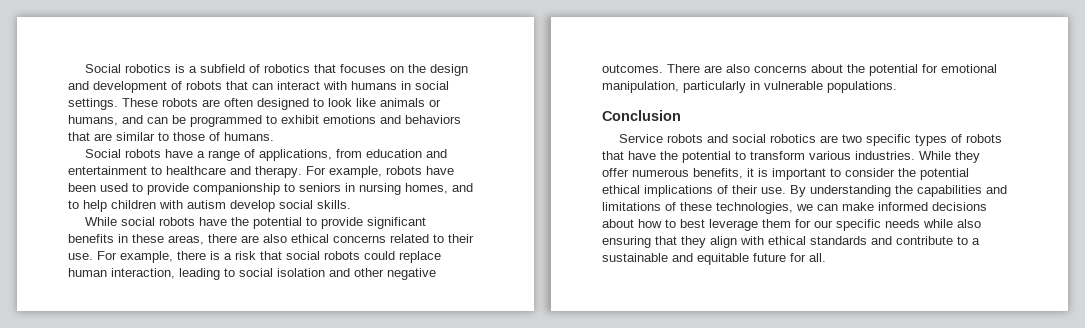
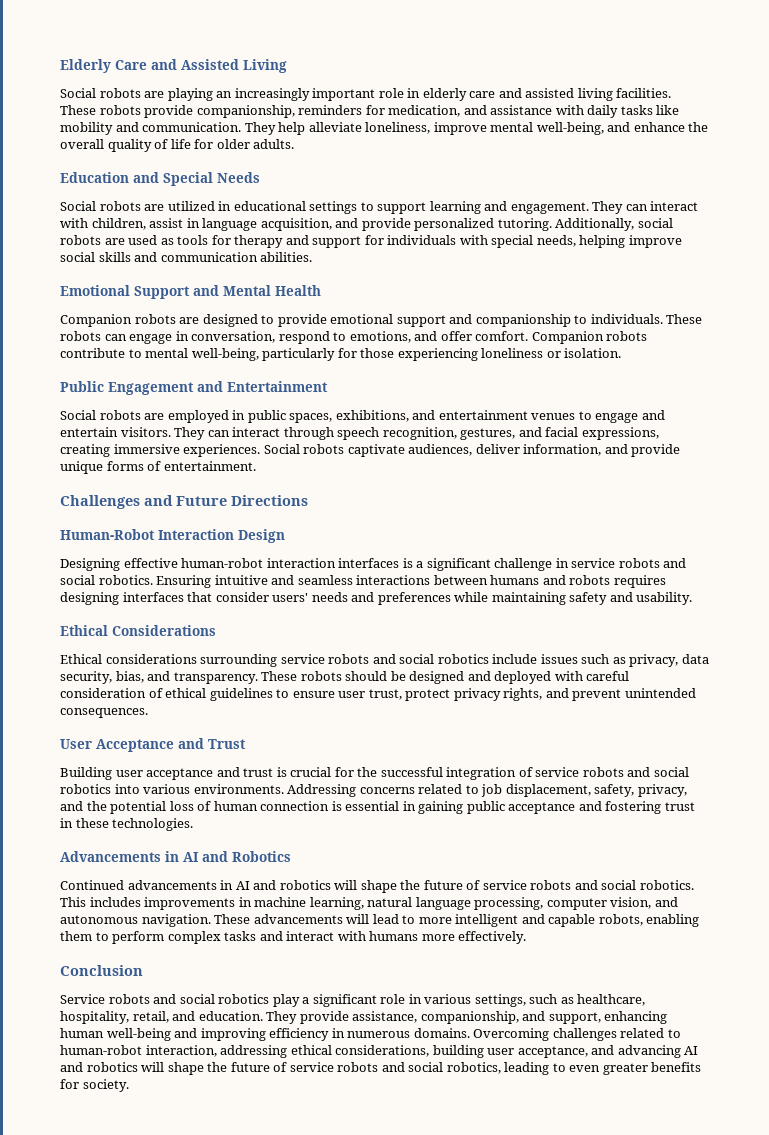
- Social robotics is a subfield of robotics that focuses on the design and development of robots that can interact with humans in social settings. These robots are often designed to look like animals or humans, and can be programmed to exhibit emotions and behaviors that are similar to those of humans.
- Social robots have a range of applications, from education and entertainment to healthcare and therapy. For example, robots have been used to provide companionship to seniors in nursing homes, and to help children with autism develop social skills.
- While social robots have the potential to provide significant benefits in these areas, there are also ethical concerns related to their use. For example, there is a risk that social robots could replace human interaction, leading to social isolation and other negative outcomes. There are also concerns about the potential for emotional manipulation, particularly in vulnerable populations.
+ Elderly Care and Assisted Living
+ Social robots are playing an increasingly important role in elderly care and assisted living facilities. These robots provide companionship, reminders for medication, and assistance with daily tasks like mobility and communication. They help alleviate loneliness, improve mental well-being, and enhance the overall quality of life for older adults.
+ Education and Special Needs
+ Social robots are utilized in educational settings to support learning and engagement. They can interact with children, assist in language acquisition, and provide personalized tutoring. Additionally, social robots are used as tools for therapy and support for individuals with special needs, helping improve social skills and communication abilities.
+ Emotional Support and Mental Health
+ Companion robots are designed to provide emotional support and companionship to individuals. These robots can engage in conversation, respond to emotions, and offer comfort. Companion robots contribute to mental well-being, particularly for those experiencing loneliness or isolation.
+ Public Engagement and Entertainment
+ Social robots are employed in public spaces, exhibitions, and entertainment venues to engage and entertain visitors. They can interact through speech recognition, gestures, and facial expressions, creating immersive experiences. Social robots captivate audiences, deliver information, and provide unique forms of entertainment.
+ Challenges and Future Directions
+ Human-Robot Interaction Design
+ Designing effective human-robot interaction interfaces is a significant challenge in service robots and social robotics. Ensuring intuitive and seamless interactions between humans and robots requires designing interfaces that consider users' needs and preferences while maintaining safety and usability.
+ Ethical Considerations
+ Ethical considerations surrounding service robots and social robotics include issues such as privacy, data security, bias, and transparency. These robots should be designed and deployed with careful consideration of ethical guidelines to ensure user trust, protect privacy rights, and prevent unintended consequences.
+ User Acceptance and Trust
+ Building user acceptance and trust is crucial for the successful integration of service robots and social robotics into various environments. Addressing concerns related to job displacement, safety, privacy, and the potential loss of human connection is essential in gaining public acceptance and fostering trust in these technologies.
+ Advancements in AI and Robotics
+ Continued advancements in AI and robotics will shape the future of service robots and social robotics. This includes improvements in machine learning, natural language processing, computer vision, and autonomous navigation. These advancements will lead to more intelligent and capable robots, enabling them to perform complex tasks and interact with humans more effectively.
- Service robots and social robotics are two specific types of robots that have the potential to transform various industries. While they offer numerous benefits, it is important to consider the potential ethical implications of their use. By understanding the capabilities and limitations of these technologies, we can make informed decisions about how to best leverage them for our specific needs while also ensuring that they align with ethical standards and contribute to a sustainable and equitable future for all.
+ Service robots and social robotics play a significant role in various settings, such as healthcare, hospitality, retail, and education. They provide assistance, companionship, and support, enhancing human well-being and improving efficiency in numerous domains. Overcoming challenges related to human-robot interaction, addressing ethical considerations, building user acceptance, and advancing AI and robotics will shape the future of service robots and social robotics, leading to even greater benefits for society.

